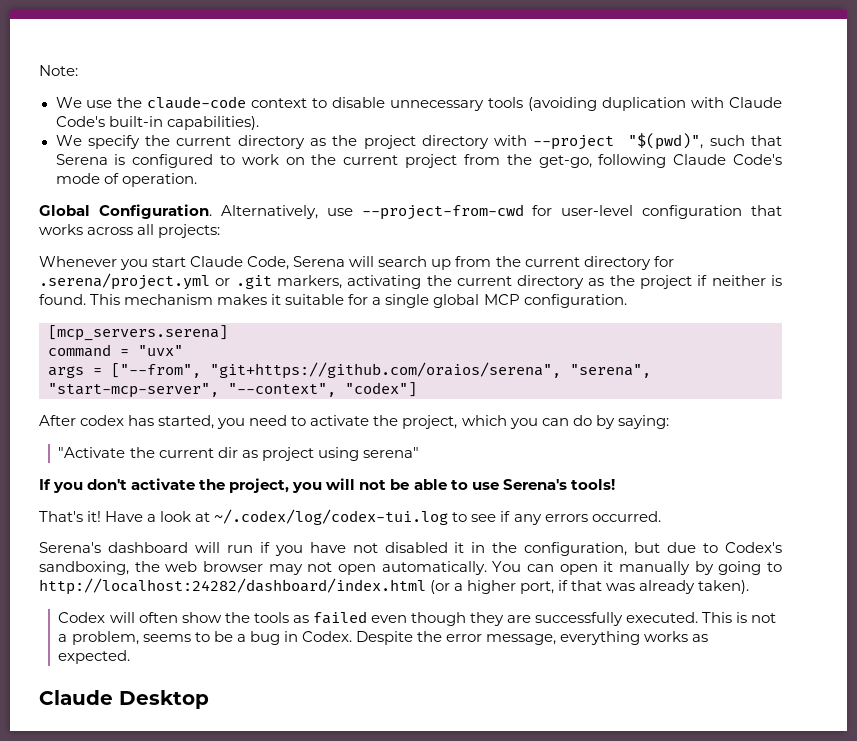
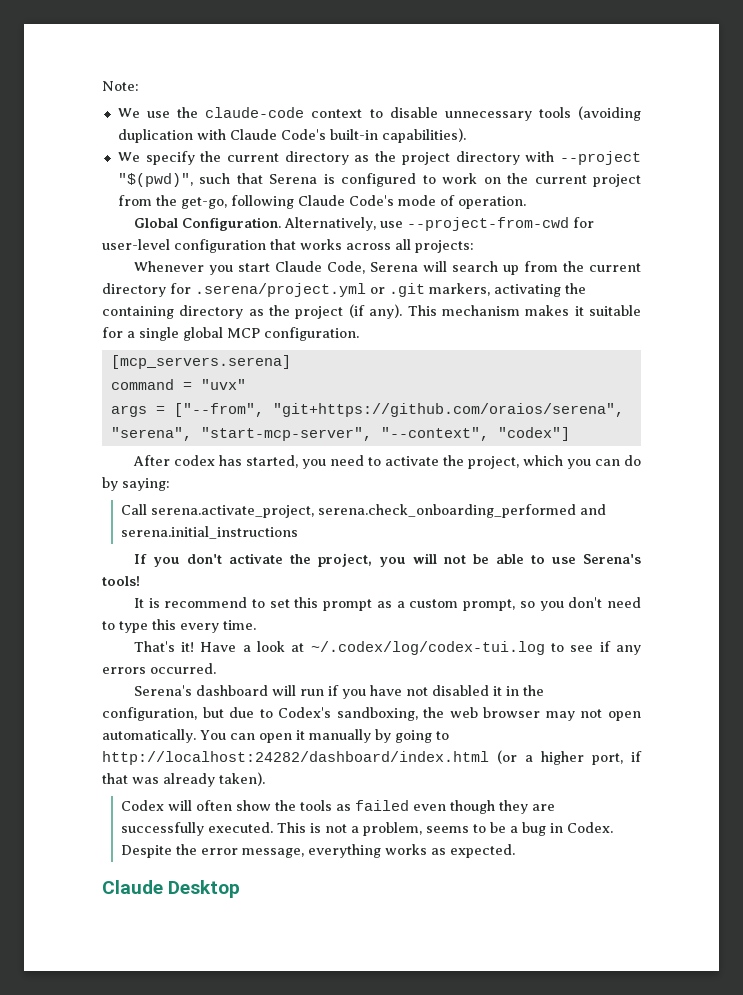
- Whenever you start Claude Code, Serena will search up from the current directory for .serena/project.yml or .git markers, activating the current directory as the project if neither is found.
+ Whenever you start Claude Code, Serena will search up from the current directory for .serena/project.yml or .git markers, activating the containing directory as the project (if any).
- "Activate the current dir as project using serena"
+ Call serena.activate_project, serena.check_onboarding_performed and serena.initial_instructions
+ It is recommend to set this prompt as a custom prompt, so you don't need to type this every time.

